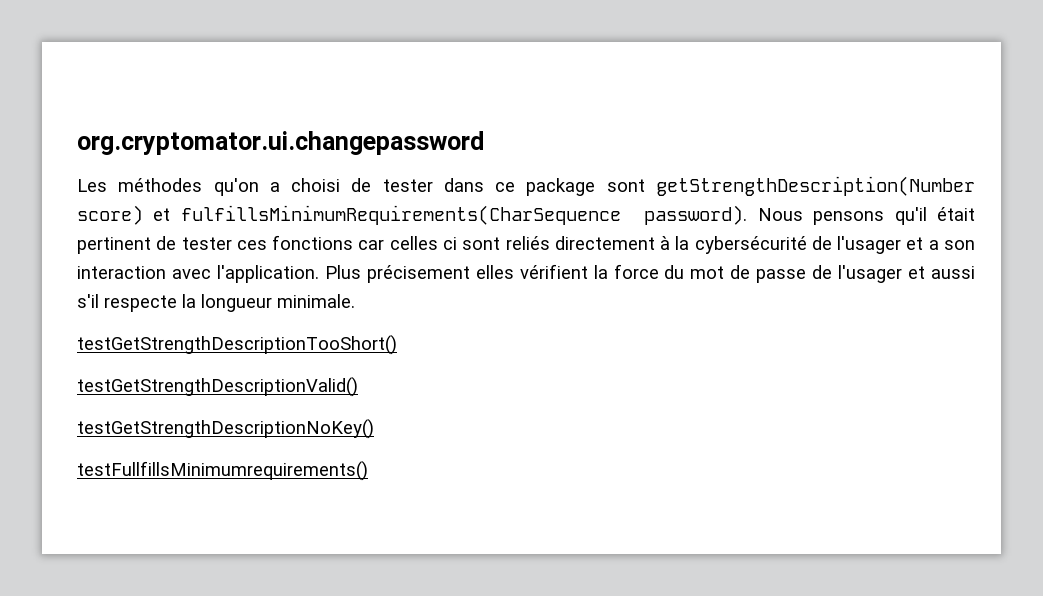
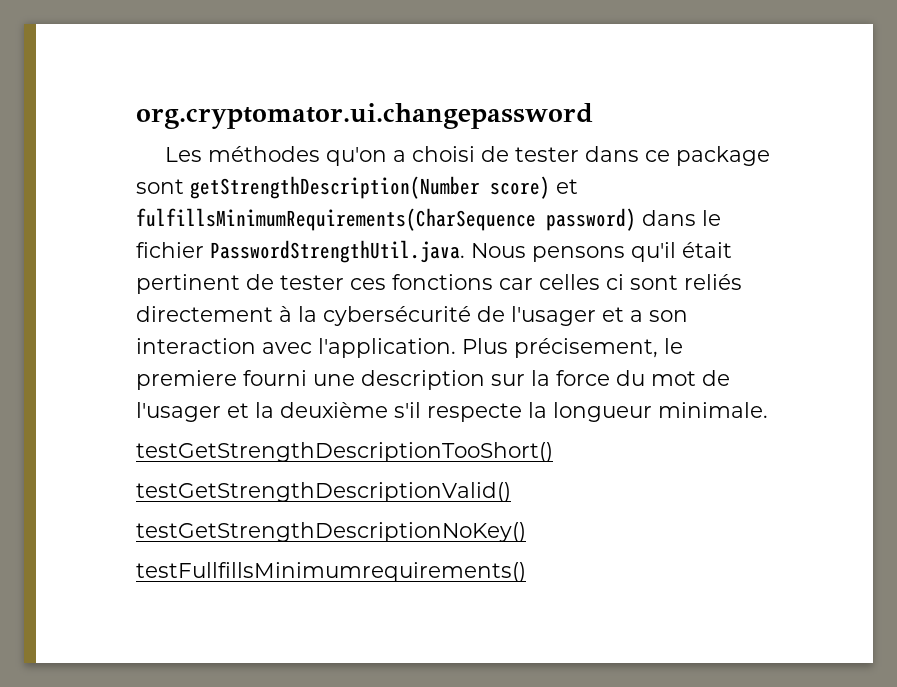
- Les méthodes qu'on a choisi de tester dans ce package sont getStrengthDescription(Number score) et fulfillsMinimumRequirements(CharSequence password). Nous pensons qu'il était pertinent de tester ces fonctions car celles ci sont reliés directement à la cybersécurité de l'usager et a son interaction avec l'application.
+ Les méthodes qu'on a choisi de tester dans ce package sont getStrengthDescription(Number score) et fulfillsMinimumRequirements(CharSequence password) dans le fichier PasswordStrengthUtil.java. Nous pensons qu'il était pertinent de tester ces fonctions car celles ci sont reliés directement à la cybersécurité de l'usager et a son interaction avec l'application.
- Plus précisement elles vérifient la force du mot de passe de l'usager et aussi s'il respecte la longueur minimale.
+ Plus précisement, le premiere fourni une description sur la force du mot de l'usager et la deuxième s'il respecte la longueur minimale.

